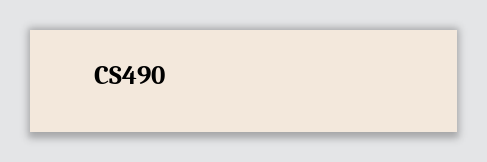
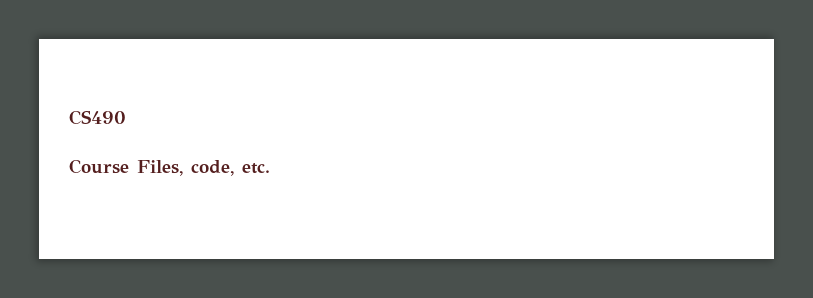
+ Course Files, code, etc.

